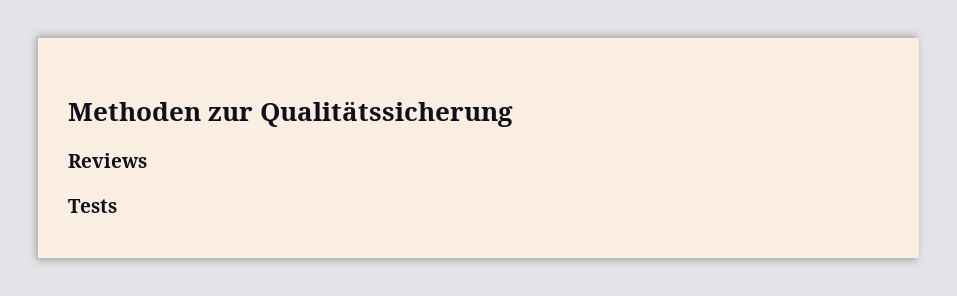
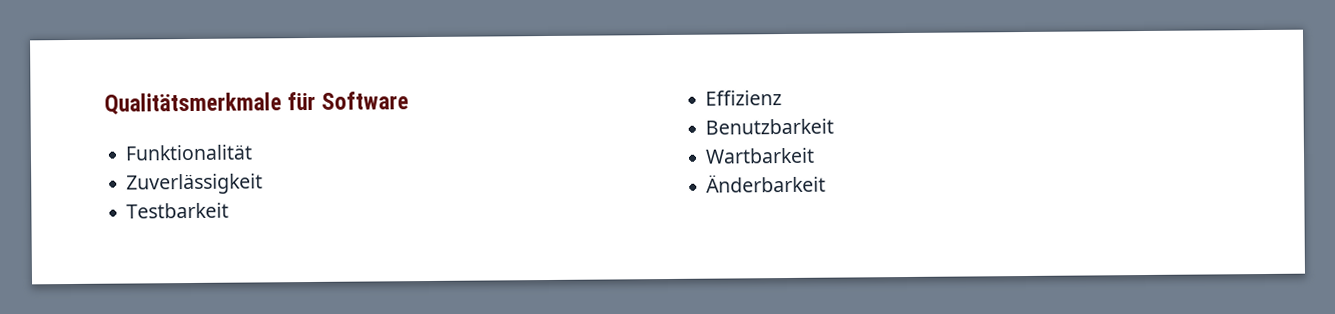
- Methoden zur Qualitätssicherung
- Reviews
- Tests
+ Qualitätsmerkmale für Software
+ Funktionalität
+ Zuverlässigkeit
+ Testbarkeit
+ Effizienz
+ Benutzbarkeit
+ Wartbarkeit
+ Änderbarkeit

